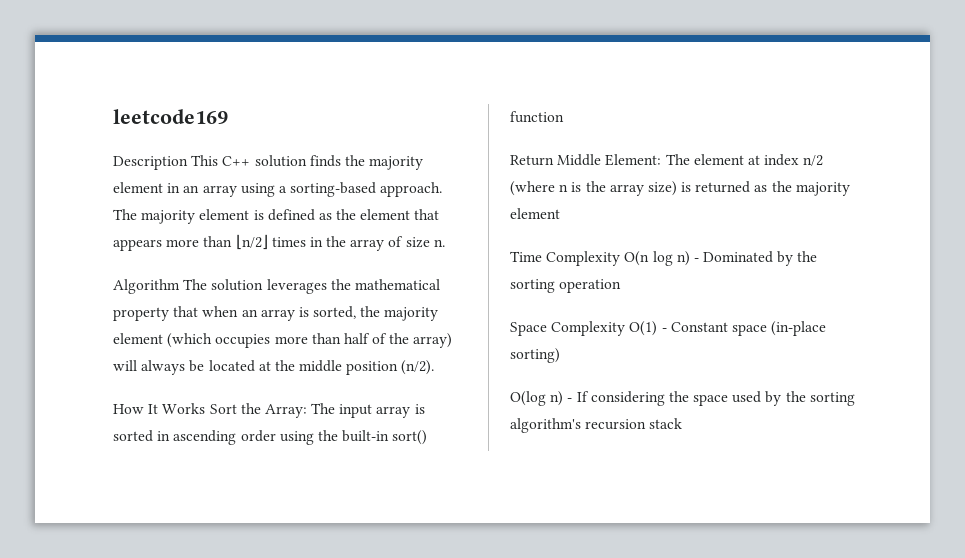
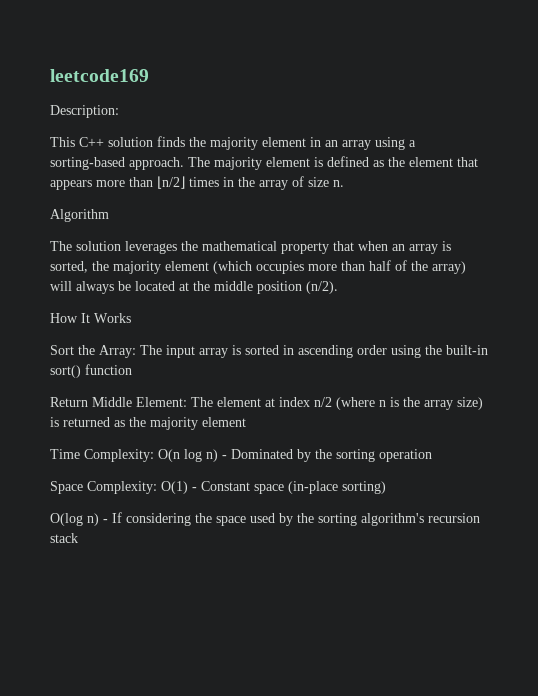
- Description This C++ solution finds the majority element in an array using a sorting-based approach.
+ Description:
+ This C++ solution finds the majority element in an array using a sorting-based approach.
- Algorithm The solution leverages the mathematical property that when an array is sorted, the majority element (which occupies more than half of the array) will always be located at the middle position (n/2).
+ Algorithm
+ The solution leverages the mathematical property that when an array is sorted, the majority element (which occupies more than half of the array) will always be located at the middle position (n/2).
- How It Works Sort the Array: The input array is sorted in ascending order using the built-in sort() function
+ How It Works
+ Sort the Array: The input array is sorted in ascending order using the built-in sort() function
- Time Complexity O(n log n) - Dominated by the sorting operation
+ Time Complexity: O(n log n) - Dominated by the sorting operation
- Space Complexity O(1) - Constant space (in-place sorting)
+ Space Complexity: O(1) - Constant space (in-place sorting)

